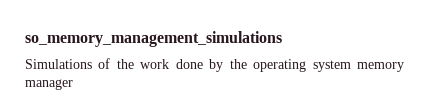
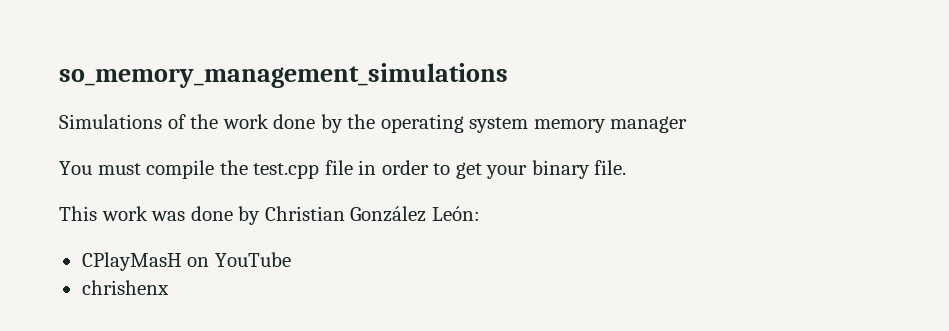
+ You must compile the test.cpp file in order to get your binary file.
+ This work was done by Christian González León:
+ CPlayMasH on YouTube
+ chrishenx

